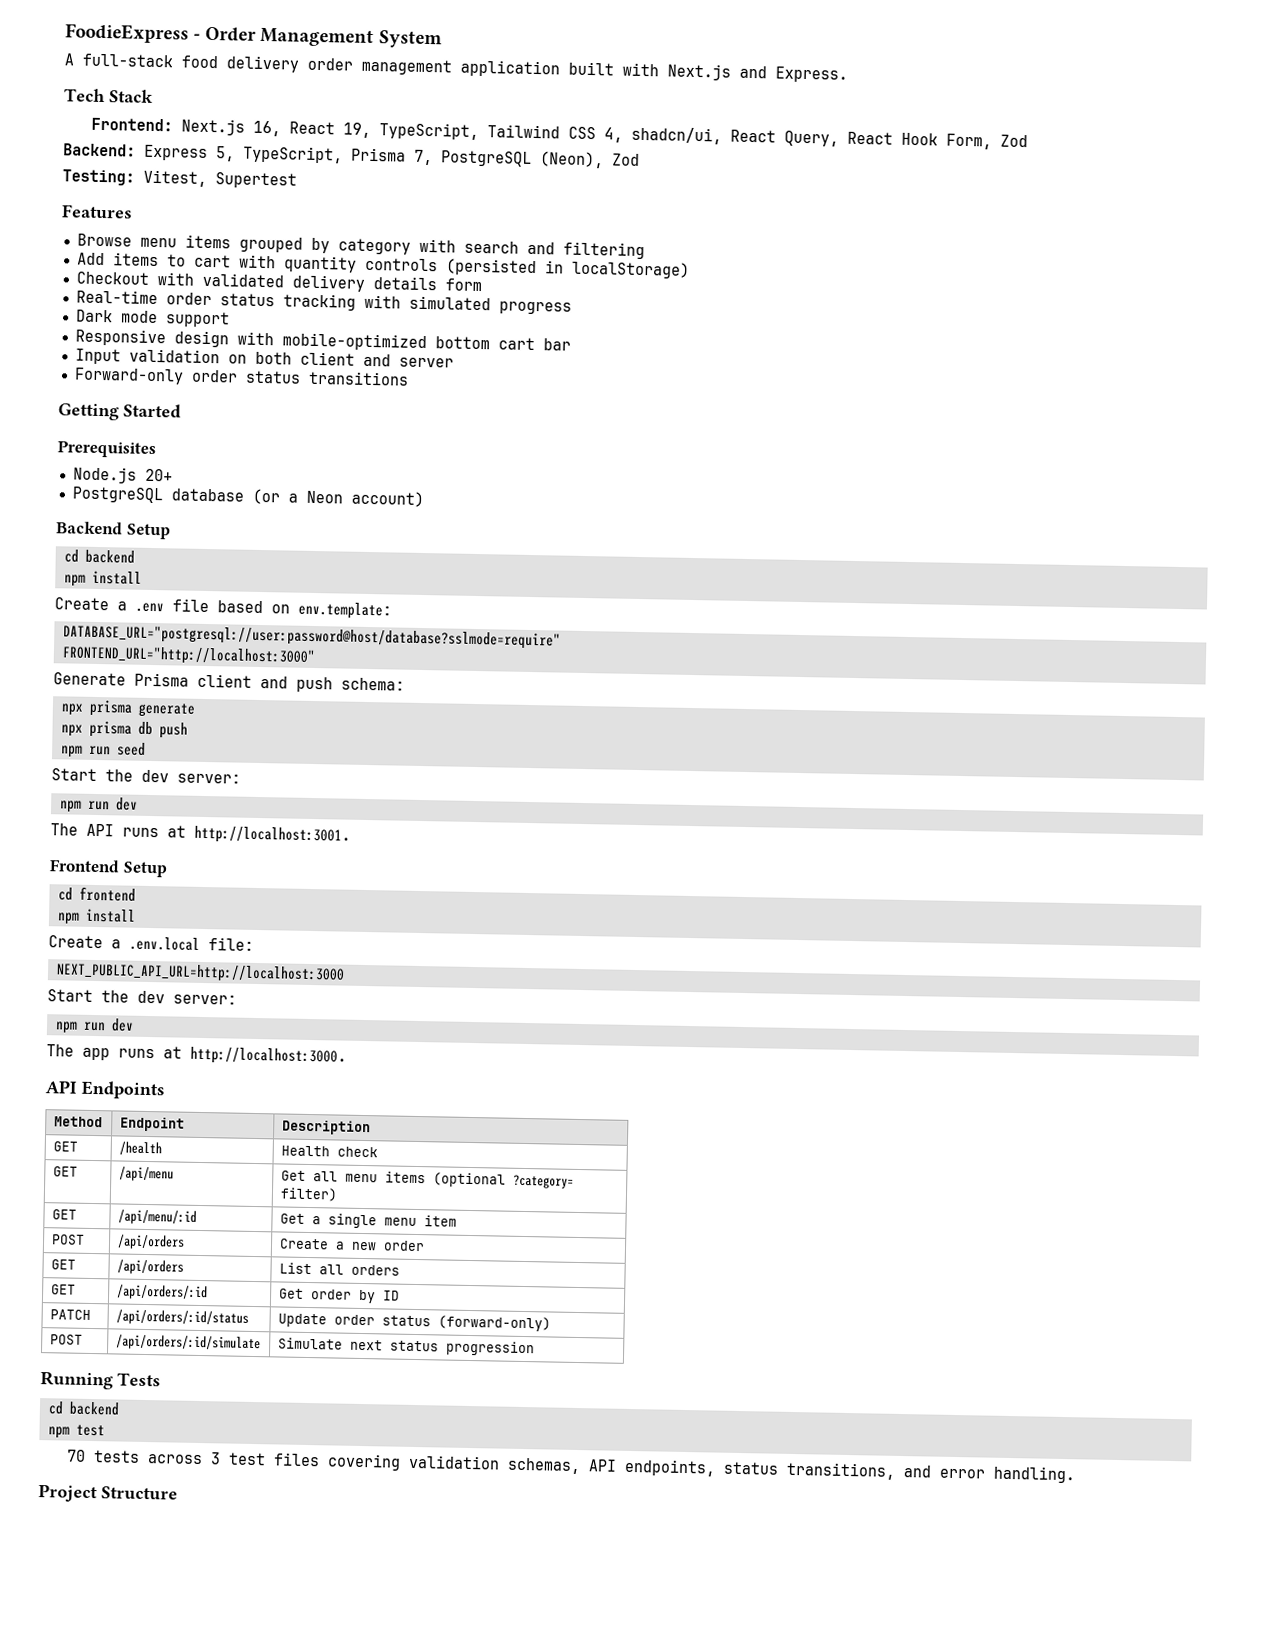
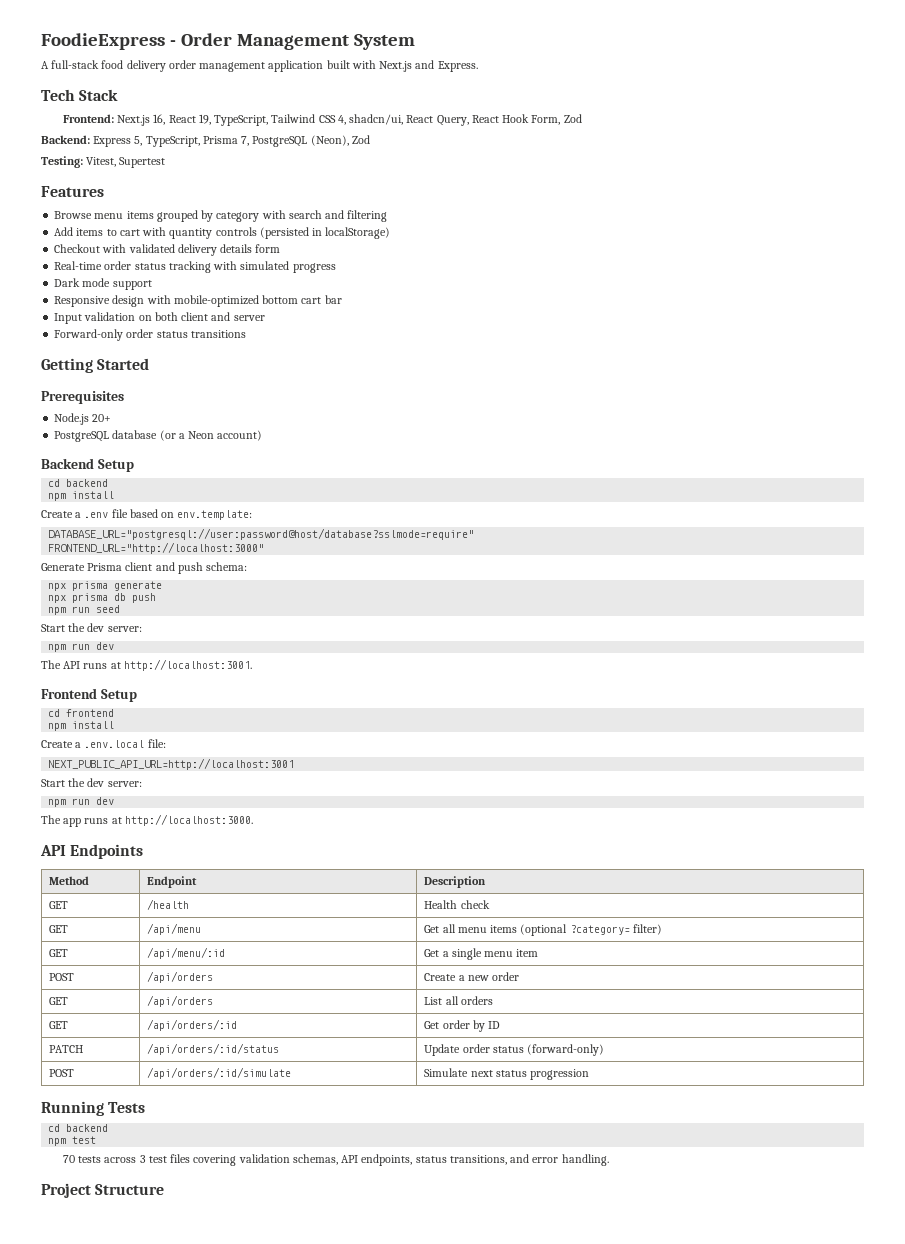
- NEXT_PUBLIC_API_URL=http://localhost:3000
+ NEXT_PUBLIC_API_URL=http://localhost:3001

